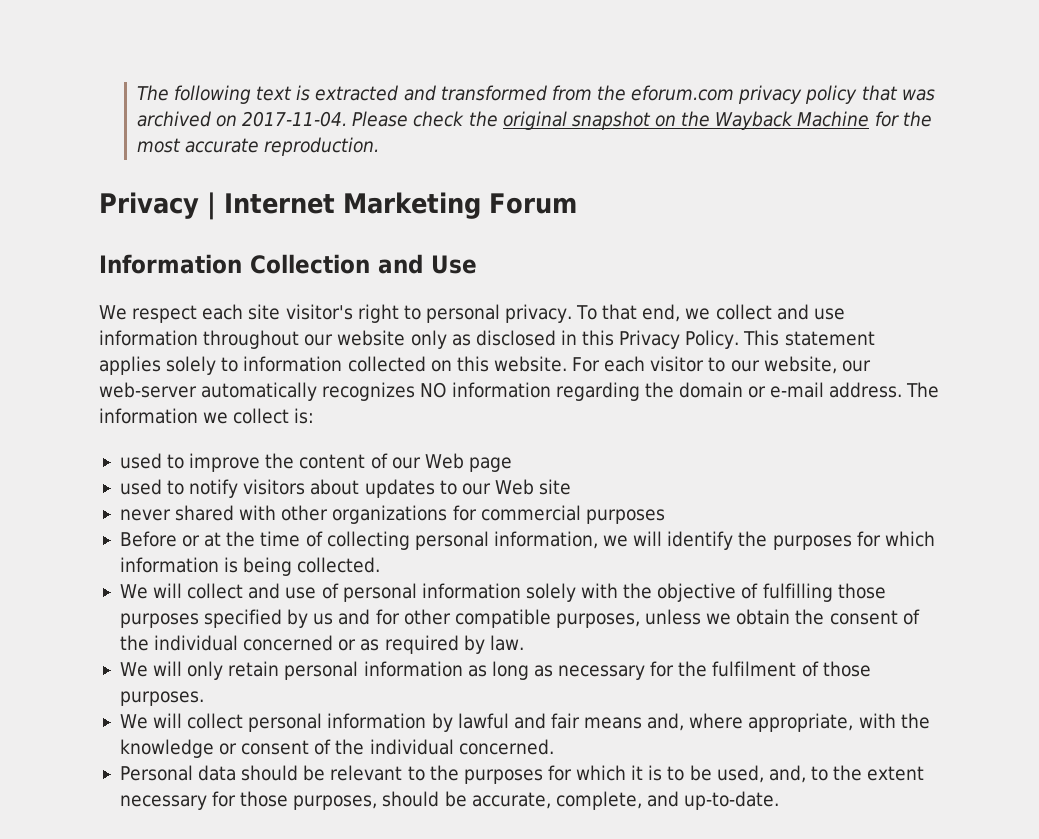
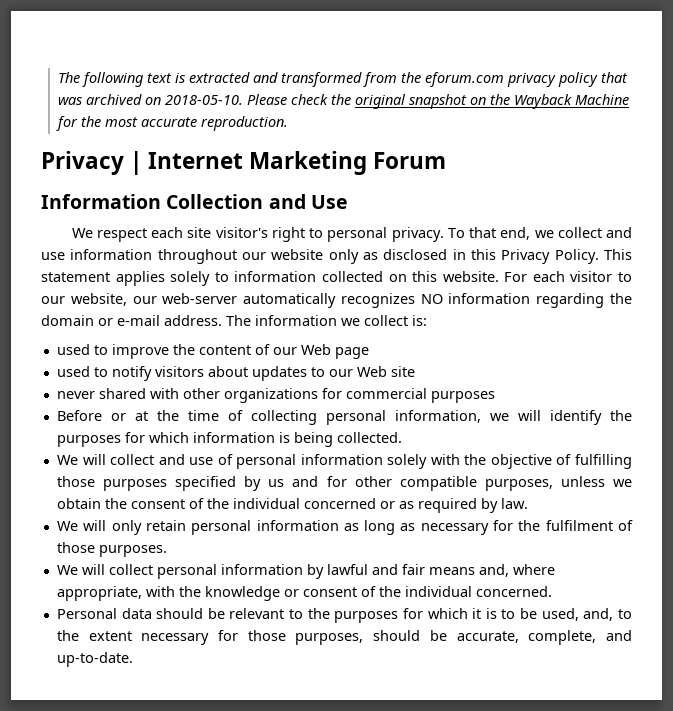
- The following text is extracted and transformed from the eforum.com privacy policy that was archived on 2017-11-04.
+ The following text is extracted and transformed from the eforum.com privacy policy that was archived on 2018-05-10.

